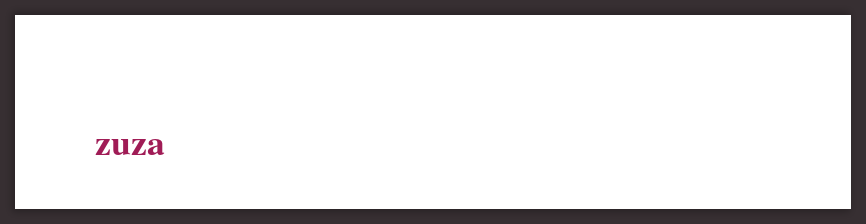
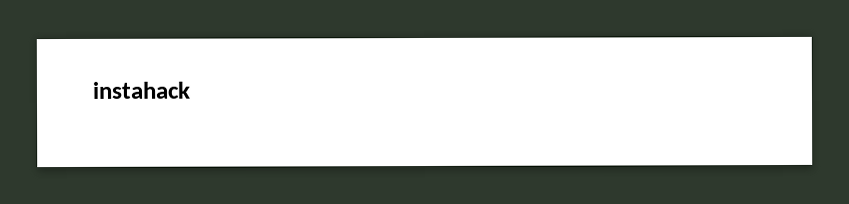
- zuza
+ instahack

